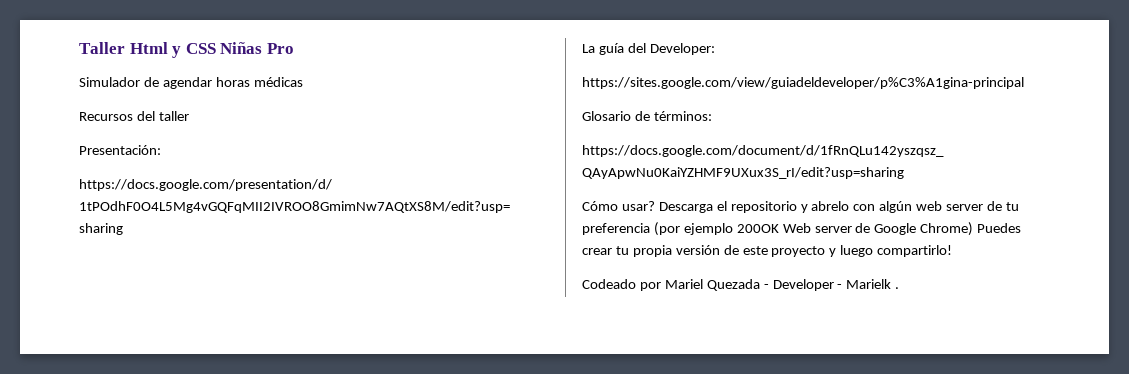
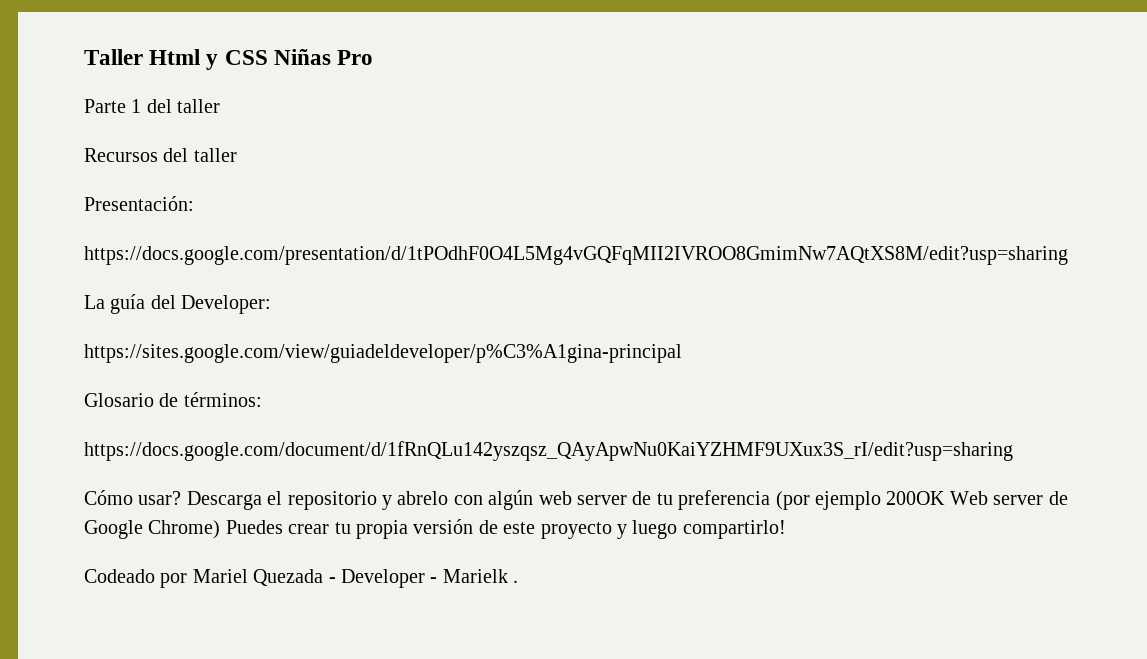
- Simulador de agendar horas médicas
+ Parte 1 del taller

